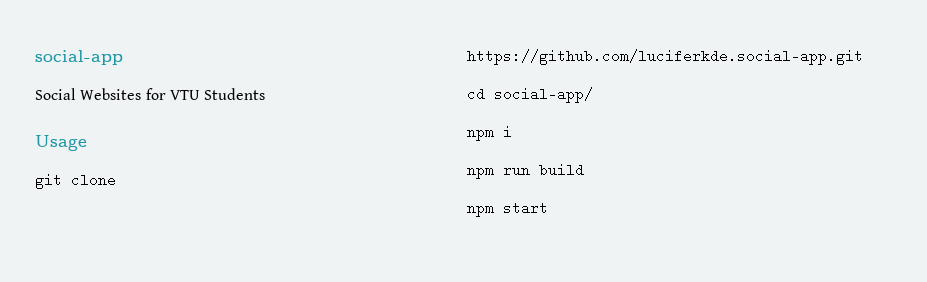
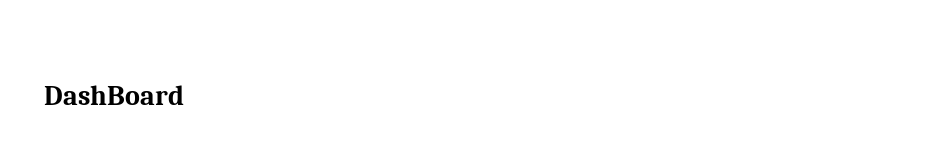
- social-app
- Social Websites for VTU Students
- Usage
- git clone https://github.com/luciferkde.social-app.git
- cd social-app/
- npm i
- npm run build
- npm start
+ DashBoard

